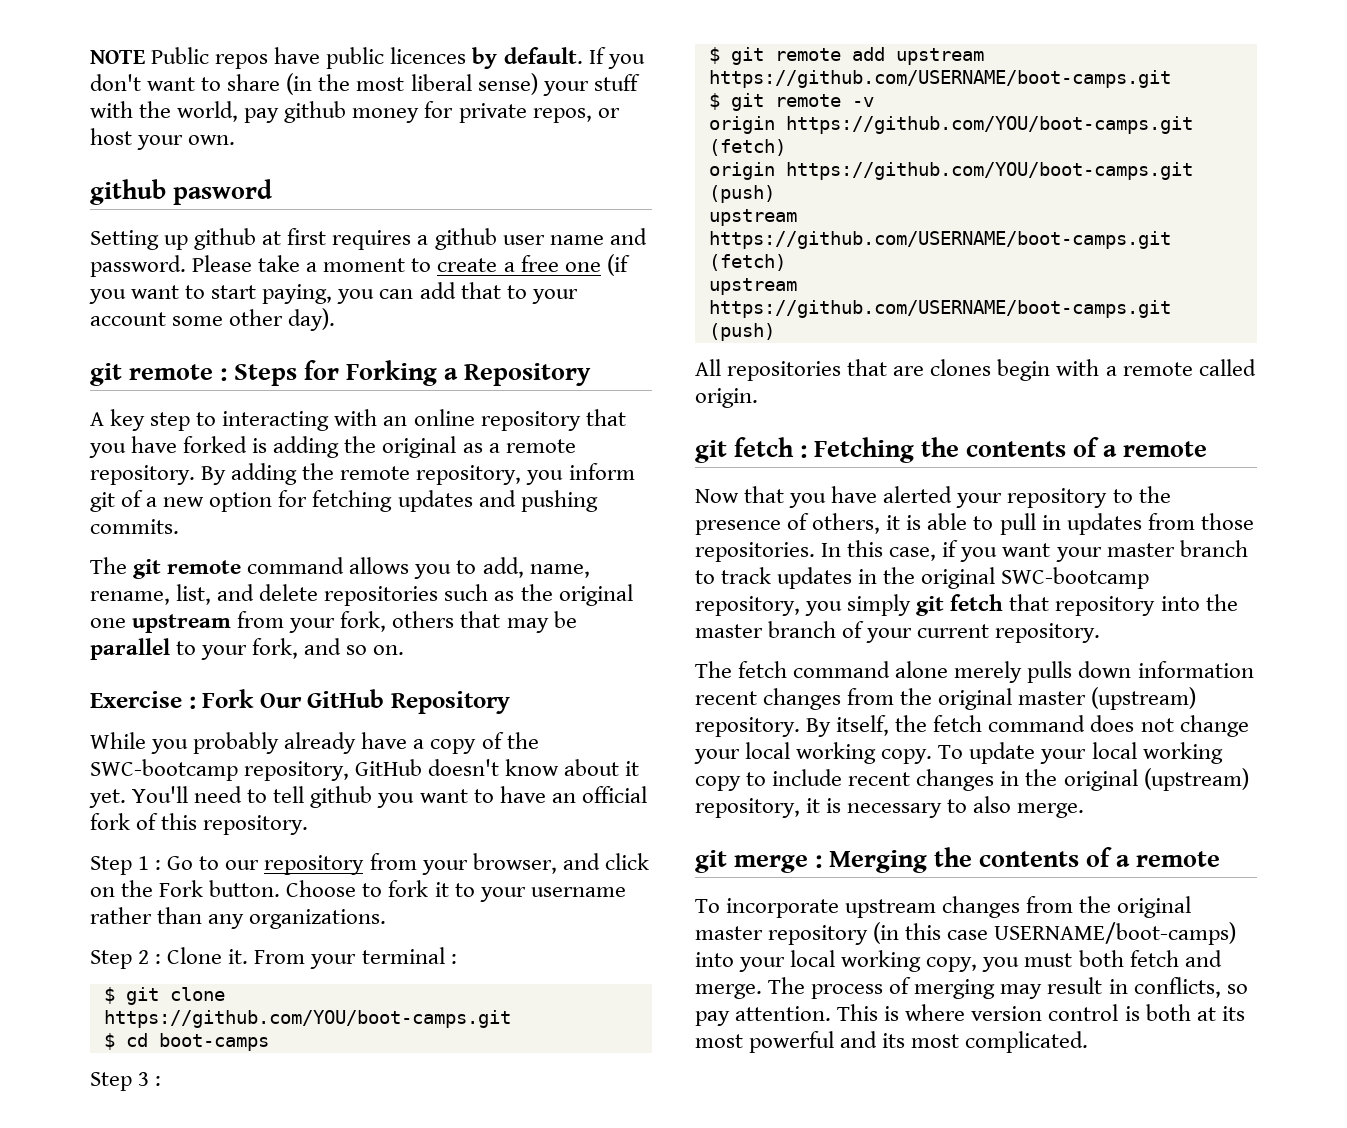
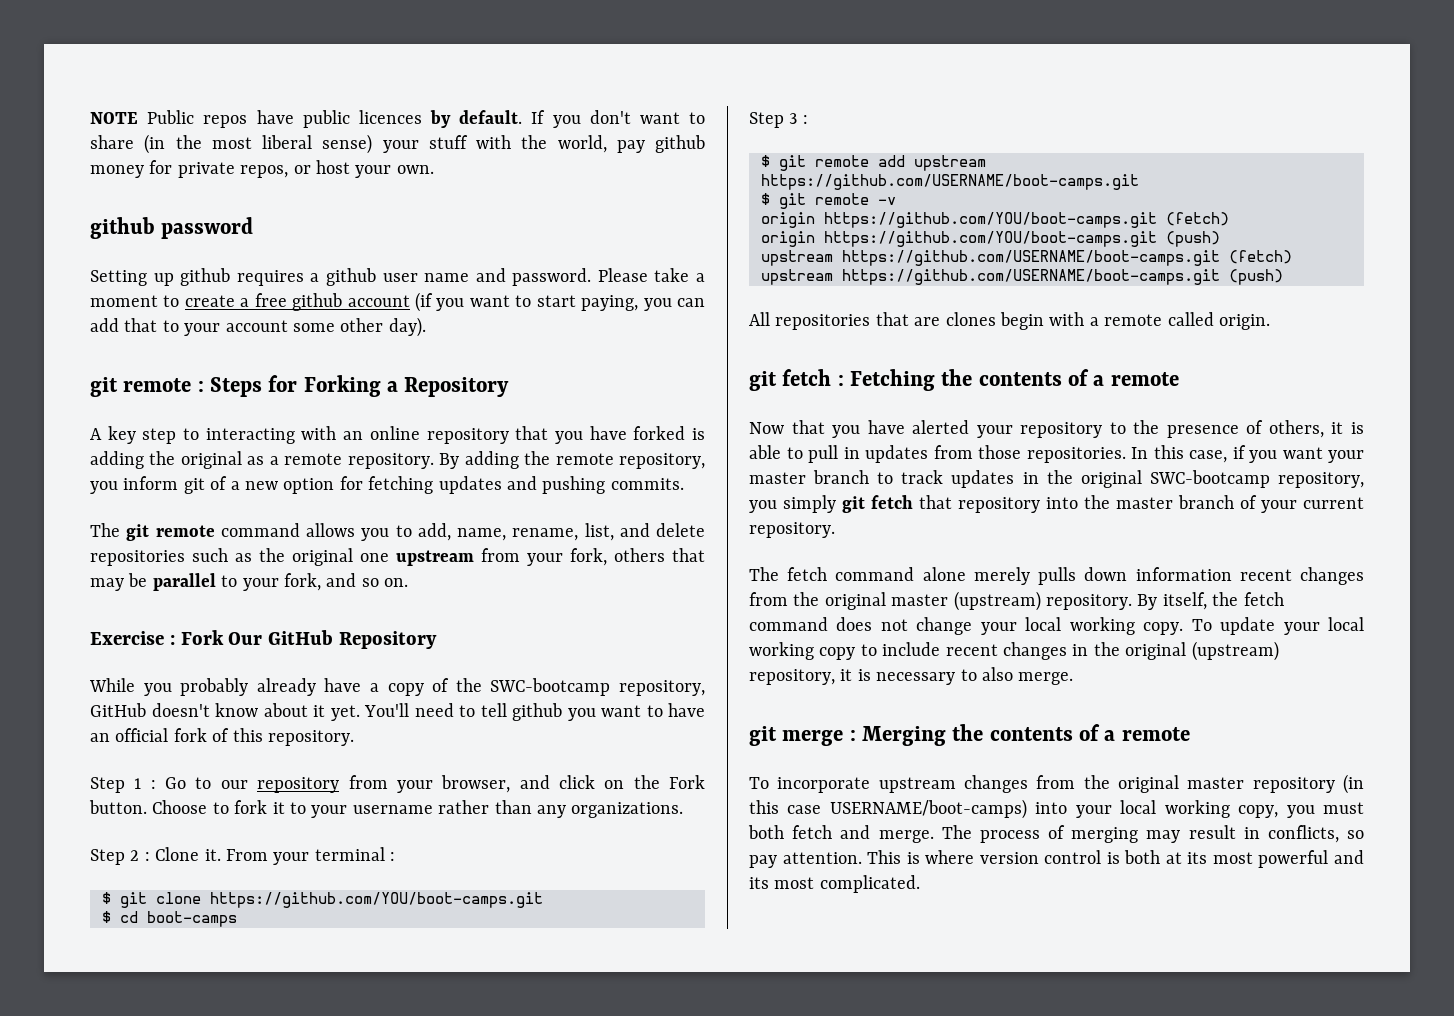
- github pasword
+ github password
- Setting up github at first requires a github user name and password.
+ Setting up github requires a github user name and password.
- Please take a moment to create a free one (if you want to start paying, you can add that to your account some other day).
+ Please take a moment to create a free github account (if you want to start paying, you can add that to your account some other day).

